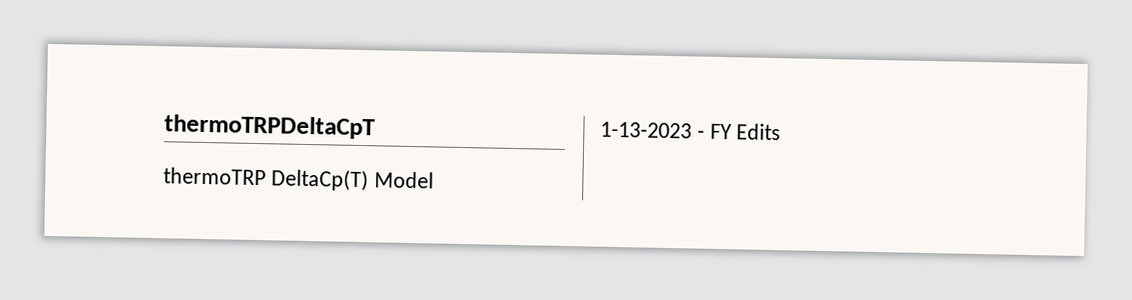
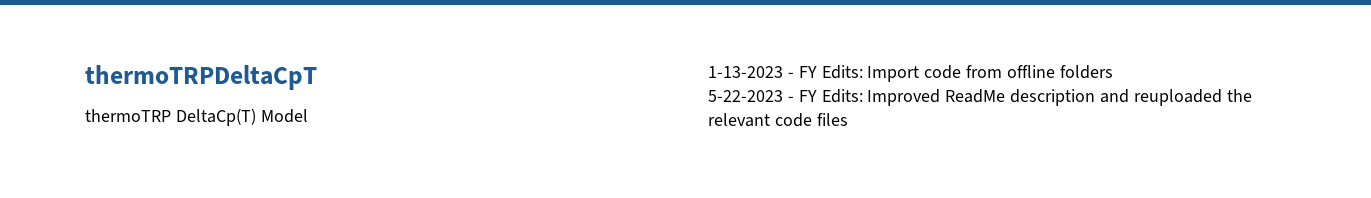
- 1-13-2023 - FY Edits
+ 1-13-2023 - FY Edits: Import code from offline folders
+ 5-22-2023 - FY Edits: Improved ReadMe description and reuploaded the relevant code files

